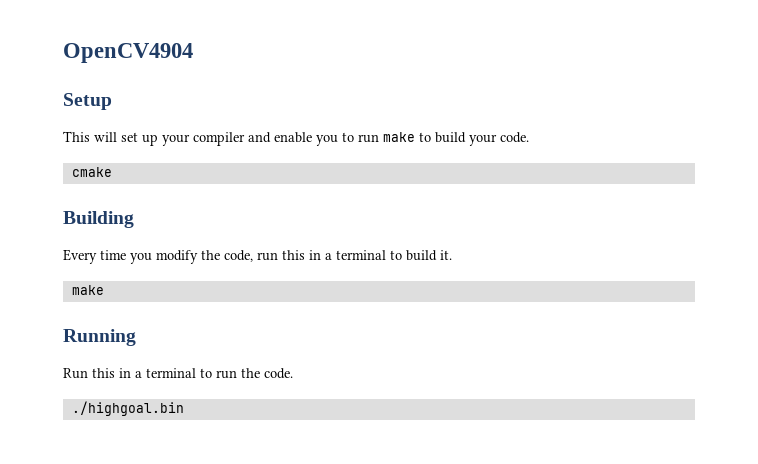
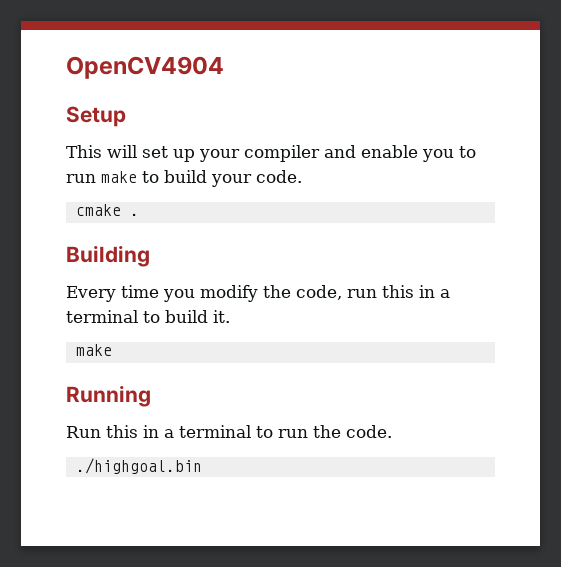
- cmake
+ cmake .

